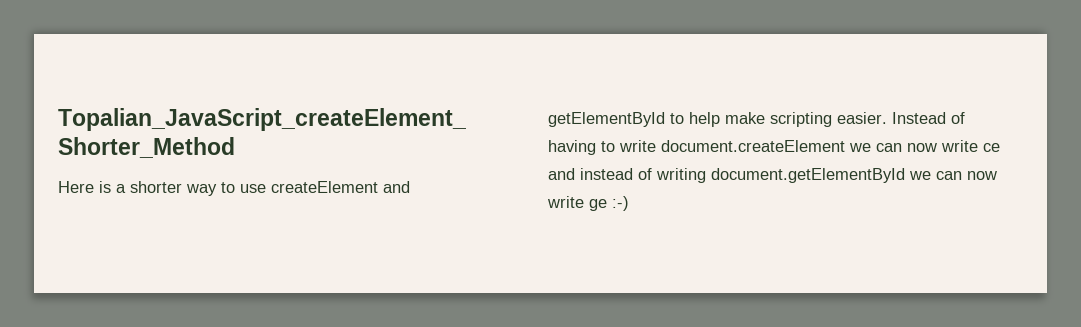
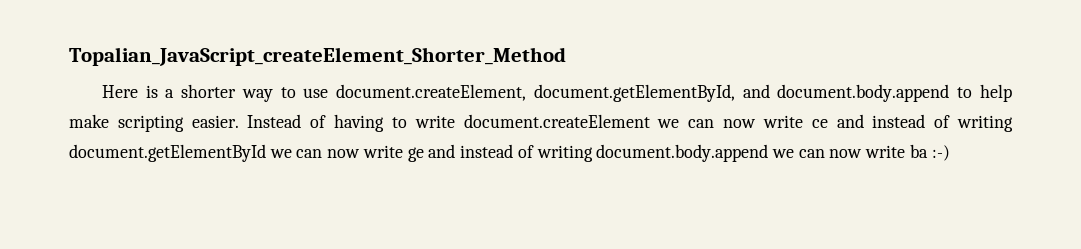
- Here is a shorter way to use createElement and getElementById to help make scripting easier.
+ Here is a shorter way to use document.createElement, document.getElementById, and document.body.append to help make scripting easier.
- Instead of having to write document.createElement we can now write ce and instead of writing document.getElementById we can now write ge :-)
+ Instead of having to write document.createElement we can now write ce and instead of writing document.getElementById we can now write ge and instead of writing document.body.append we can now write ba :-)

